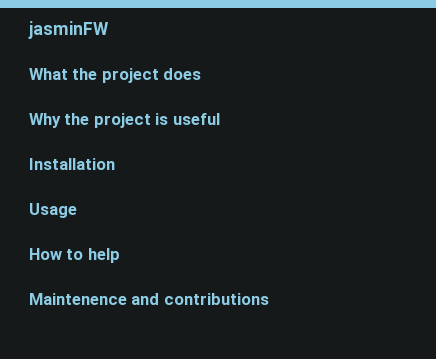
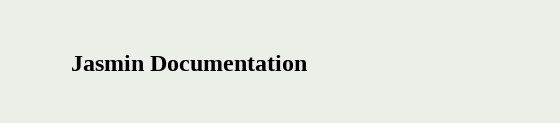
- jasminFW
- What the project does
- Why the project is useful
- Installation
- Usage
- How to help
- Maintenence and contributions
+ Jasmin Documentation

